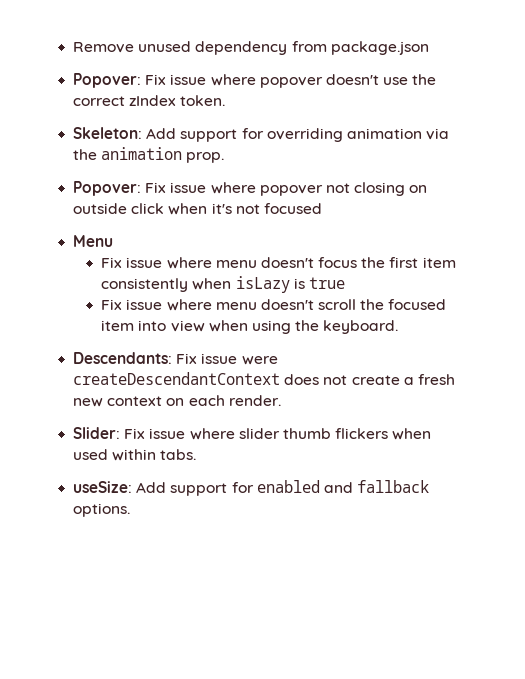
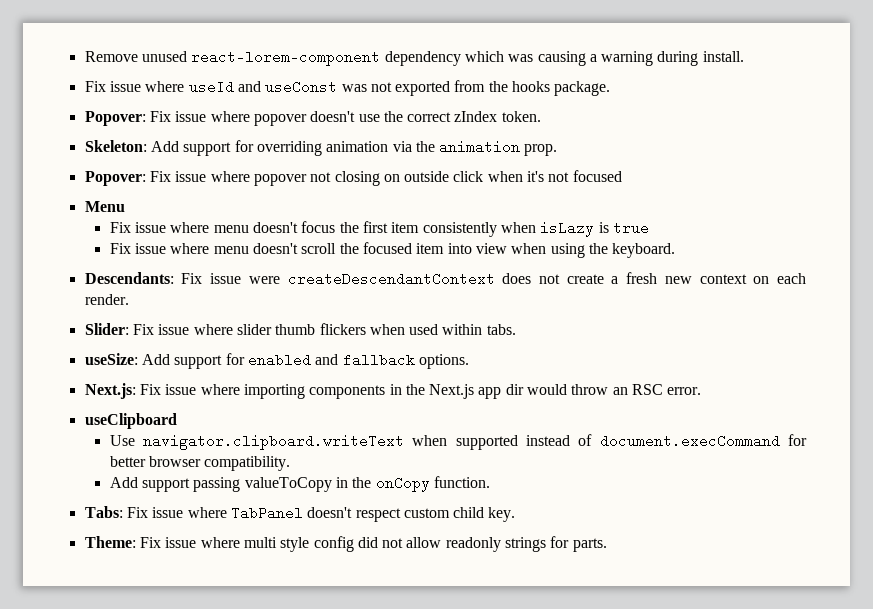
- Remove unused dependency from package.json
+ Remove unused react-lorem-component dependency which was causing a warning during install.
+ Fix issue where useId and useConst was not exported from the hooks package.
+ Next.js: Fix issue where importing components in the Next.js app dir would throw an RSC error.
+ useClipboard
+ Use navigator.clipboard.writeText when supported instead of document.execCommand for better browser compatibility.
+ Add support passing valueToCopy in the onCopy function.
+ Tabs: Fix issue where TabPanel doesn't respect custom child key.
+ Theme: Fix issue where multi style config did not allow readonly strings for parts.

